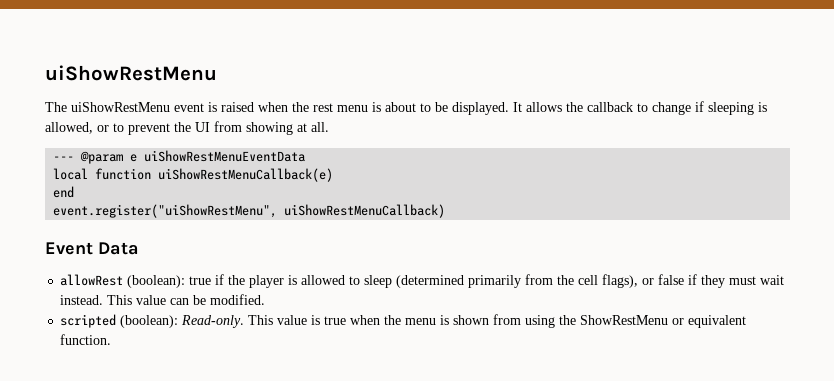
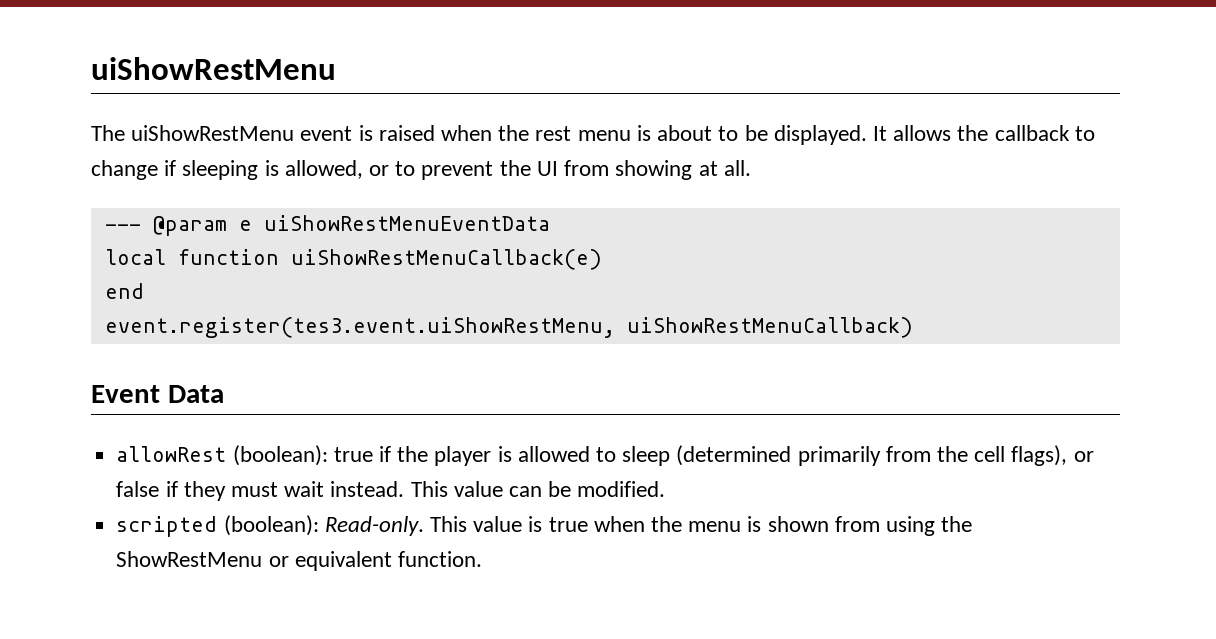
- event.register("uiShowRestMenu", uiShowRestMenuCallback)
+ event.register(tes3.event.uiShowRestMenu, uiShowRestMenuCallback)

